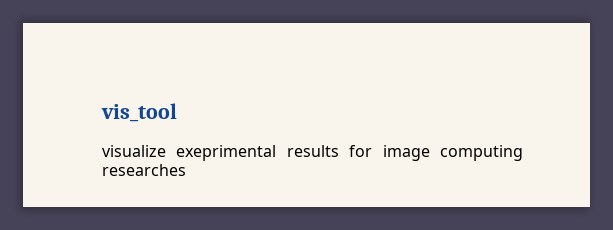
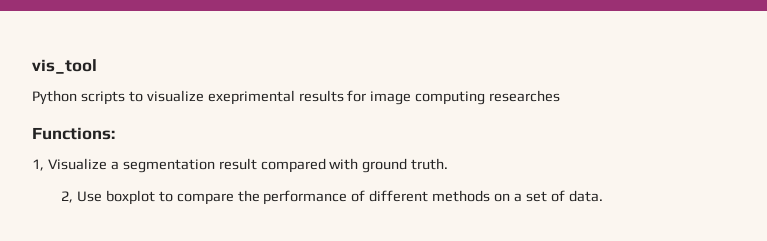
- visualize exeprimental results for image computing researches
+ Python scripts to visualize exeprimental results for image computing researches
+ Functions:
+ 1, Visualize a segmentation result compared with ground truth.
+ 2, Use boxplot to compare the performance of different methods on a set of data.

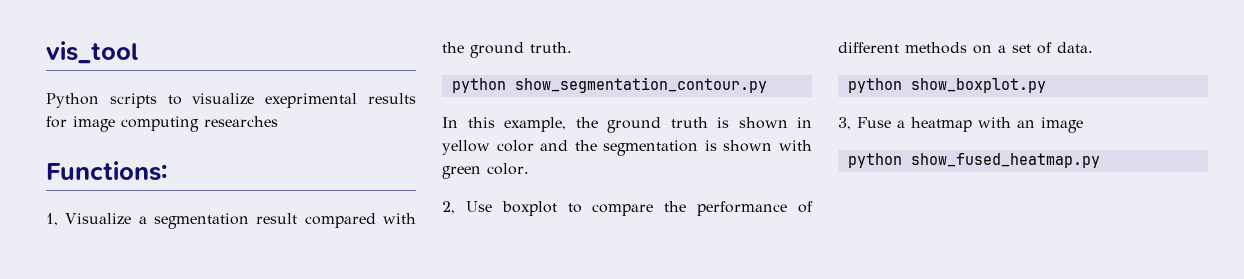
- 1, Visualize a segmentation result compared with ground truth.
+ 1, Visualize a segmentation result compared with the ground truth.
+ python show_segmentation_contour.py
+ In this example, the ground truth is shown in yellow color and the segmentation is shown with green color.
+ python show_boxplot.py
+ 3, Fuse a heatmap with an image
+ python show_fused_heatmap.py

